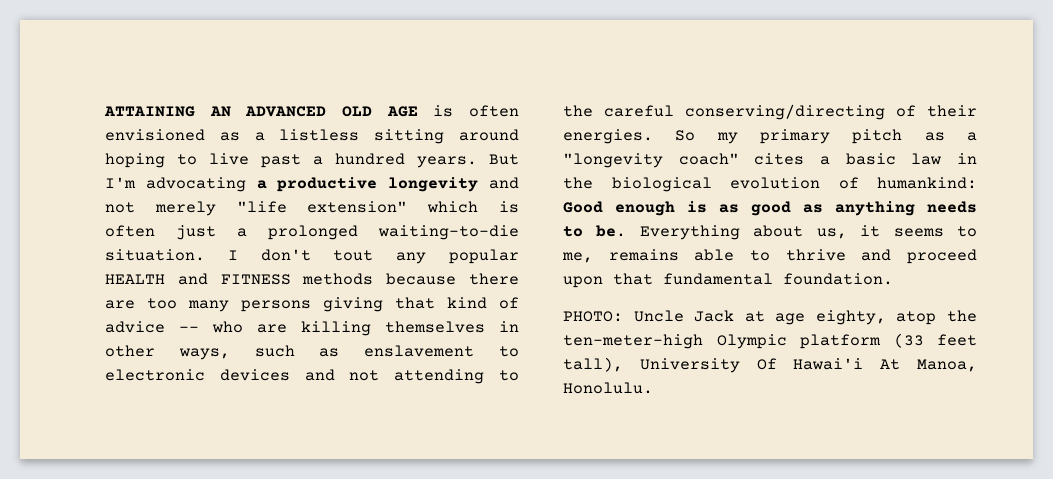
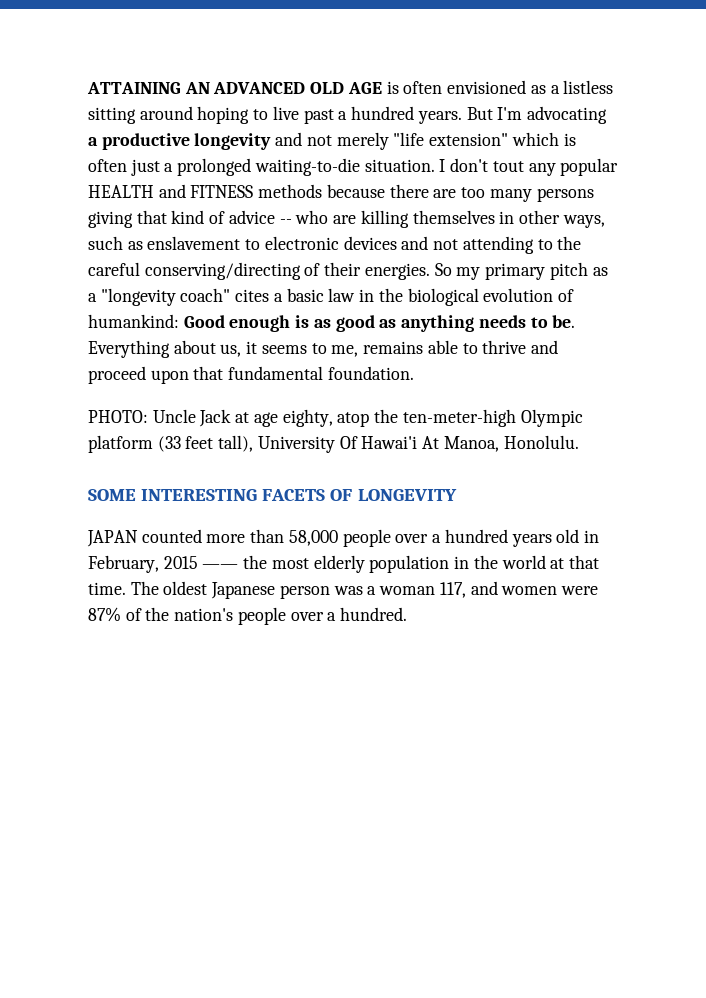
+ SOME INTERESTING FACETS OF LONGEVITY
+ JAPAN counted more than 58,000 people over a hundred years old in February, 2015 —— the most elderly population in the world at that time. The oldest Japanese person was a woman 117, and women were 87% of the nation's people over a hundred.

